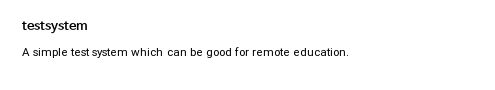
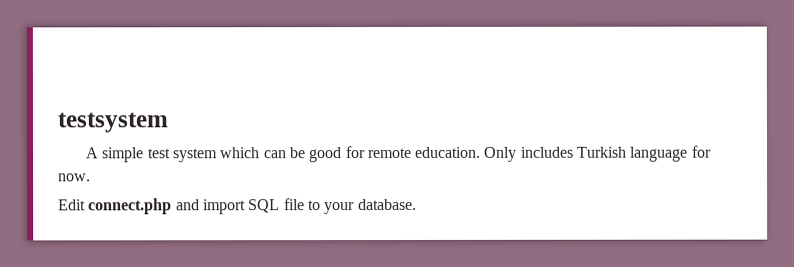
+ Only includes Turkish language for now.
+ Edit connect.php and import SQL file to your database.

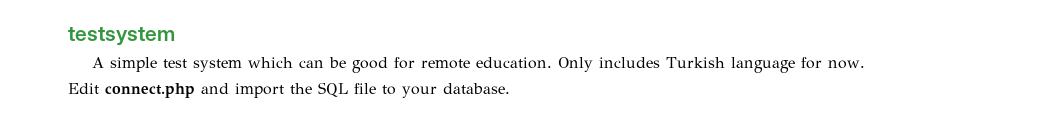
- Edit connect.php and import SQL file to your database.
+ Edit connect.php and import the SQL file to your database.

